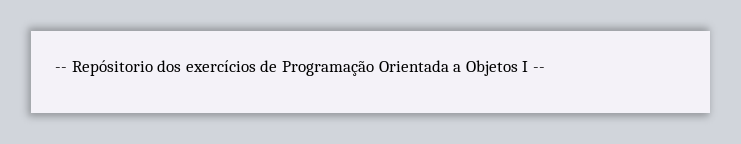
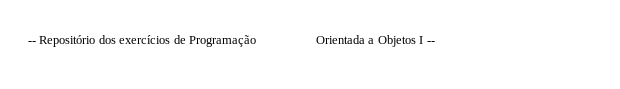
- -- Repósitorio dos exercícios de Programação Orientada a Objetos I --
+ -- Repositório dos exercícios de Programação Orientada a Objetos I --

